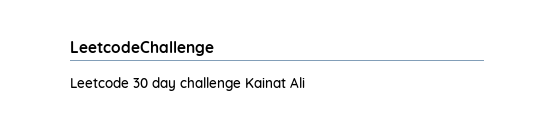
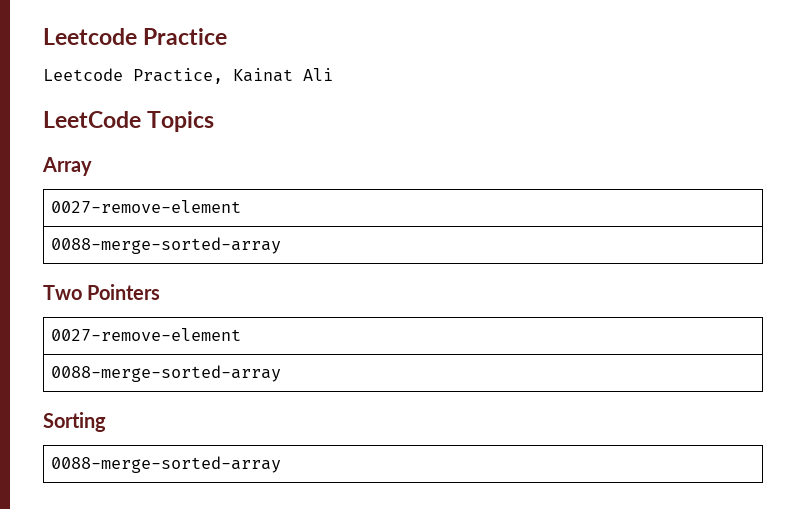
- LeetcodeChallenge
- Leetcode 30 day challenge Kainat Ali
+ Leetcode Practice
+ Leetcode Practice, Kainat Ali
+ LeetCode Topics
+ Array
+ 0027-remove-element
+ 0088-merge-sorted-array
+ Two Pointers
+ 0027-remove-element
+ 0088-merge-sorted-array
+ Sorting
+ 0088-merge-sorted-array

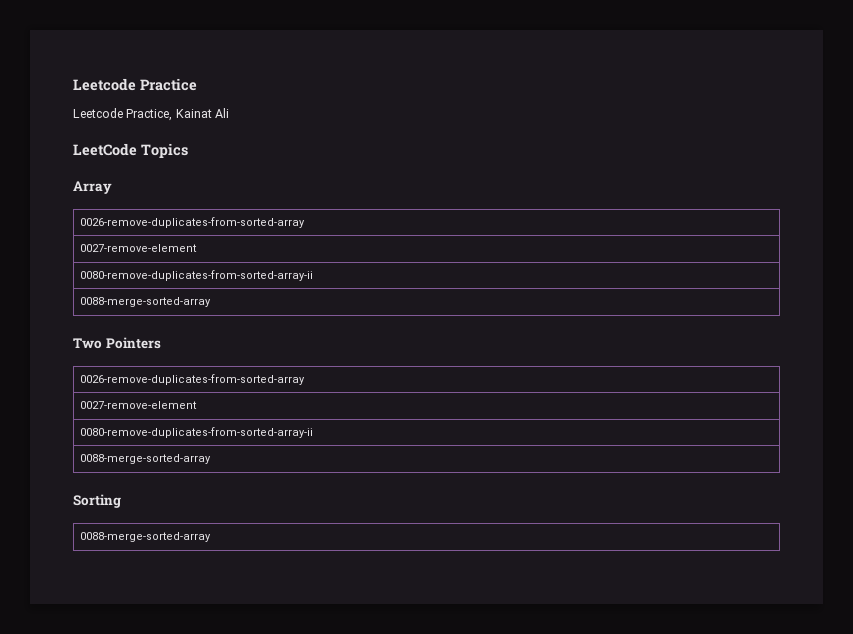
  Array
+ 0026-remove-duplicates-from-sorted-array
  0027-remove-element
+ 0080-remove-duplicates-from-sorted-array-ii
  Two Pointers
+ 0026-remove-duplicates-from-sorted-array
  0027-remove-element
+ 0080-remove-duplicates-from-sorted-array-ii

